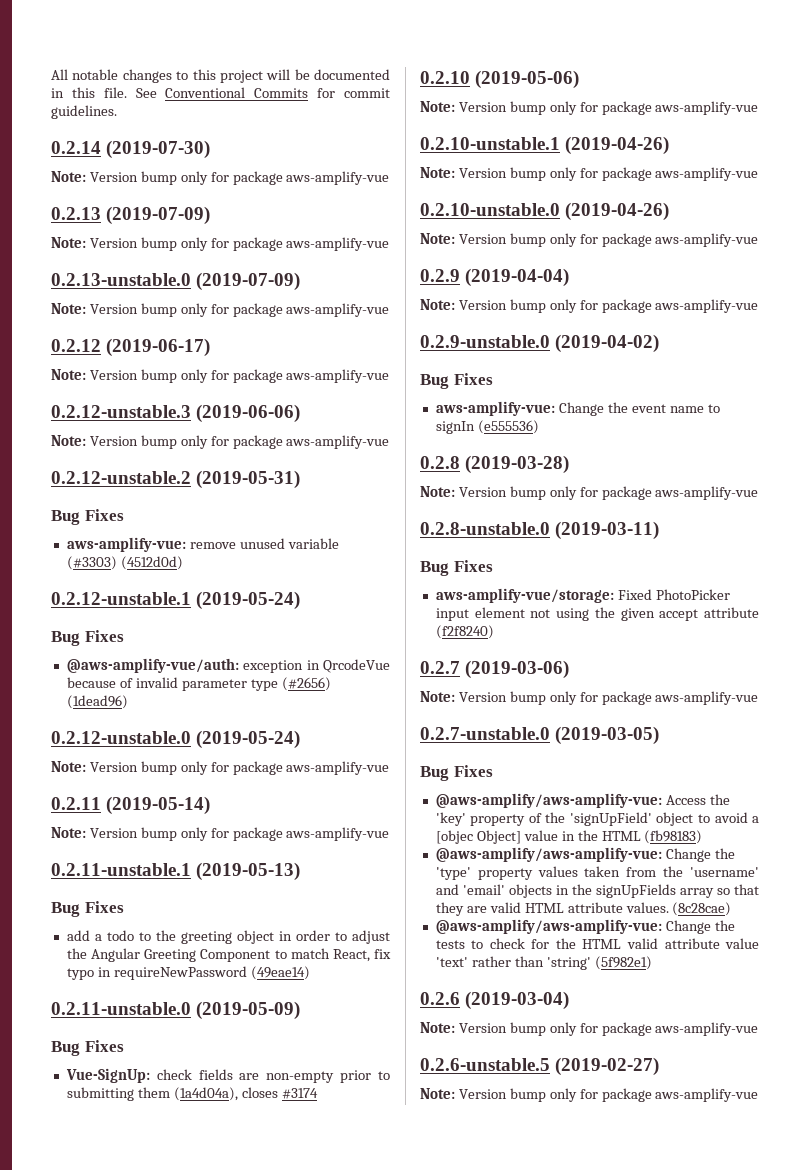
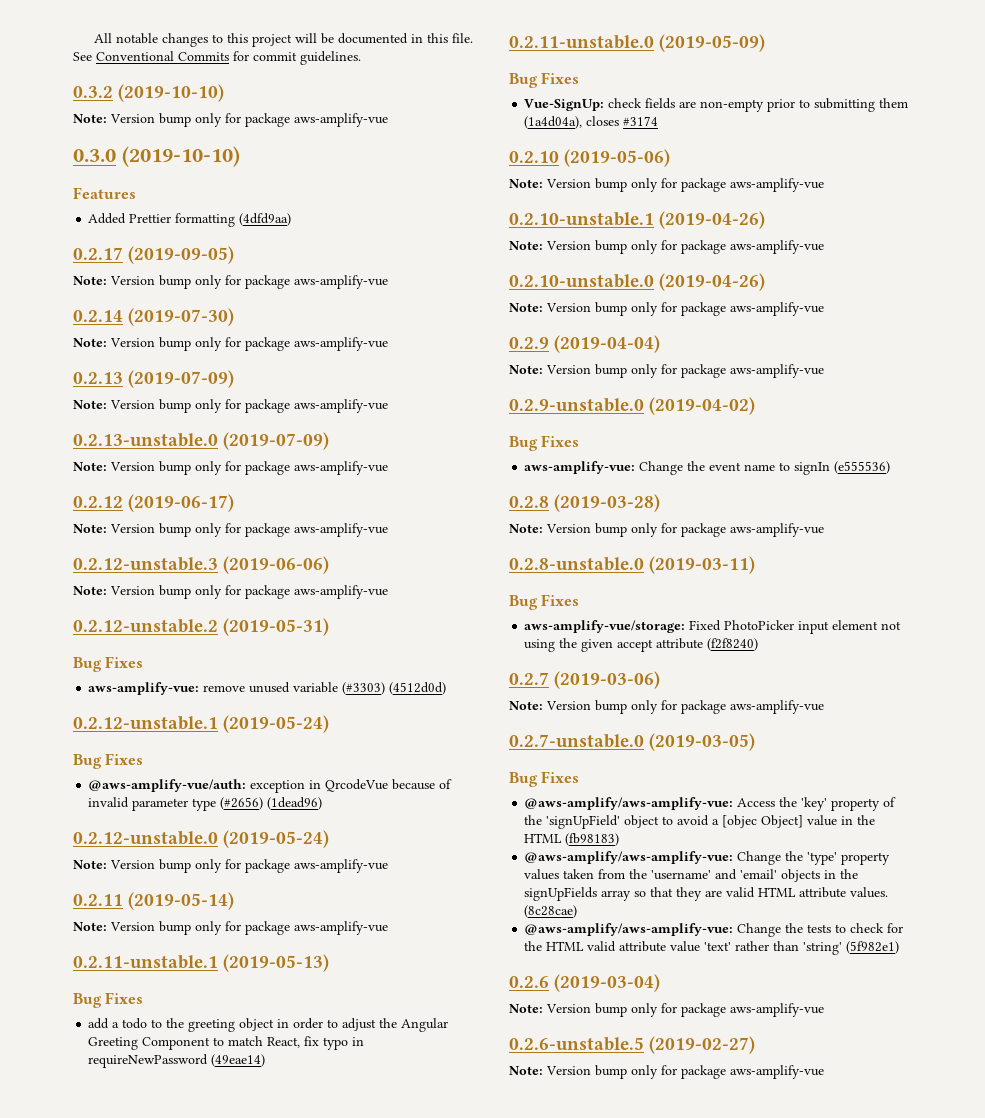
+ 0.3.2 (2019-10-10)
+ Note: Version bump only for package aws-amplify-vue
+ 0.3.0 (2019-10-10)
+ Features
+ Added Prettier formatting (4dfd9aa)
+ 0.2.17 (2019-09-05)
+ Note: Version bump only for package aws-amplify-vue

